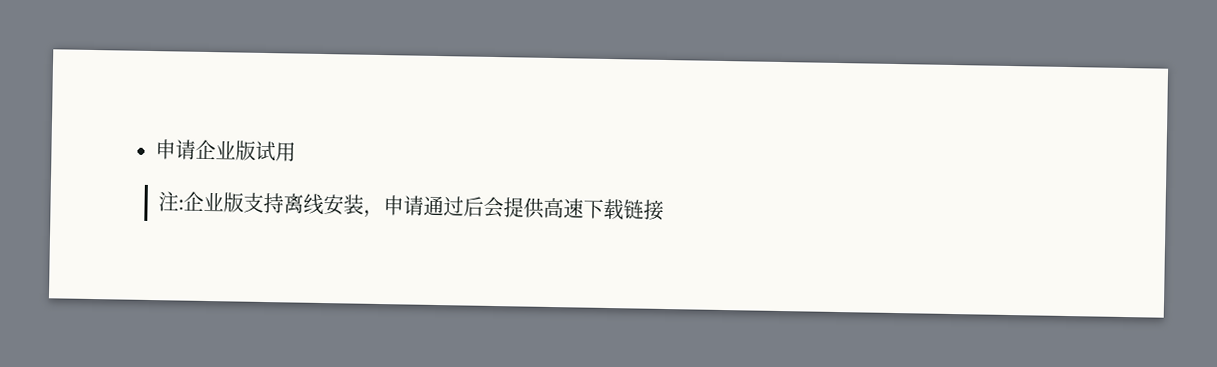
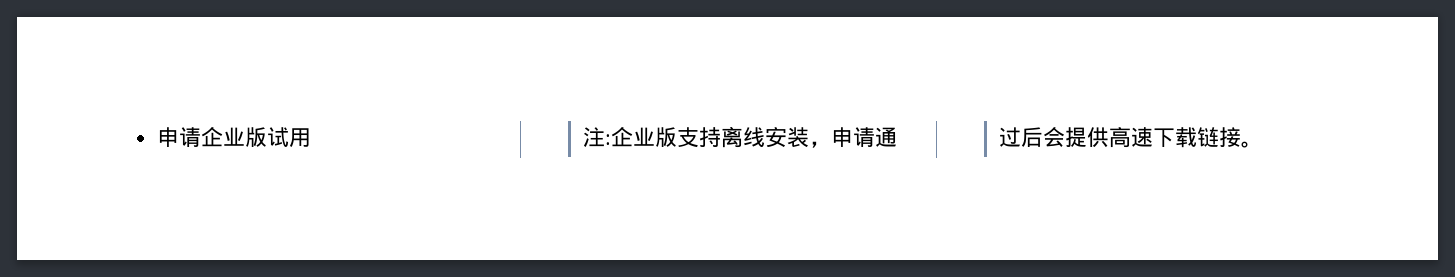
- 注:企业版支持离线安装，申请通过后会提供高速下载链接
+ 注:企业版支持离线安装，申请通过后会提供高速下载链接。

